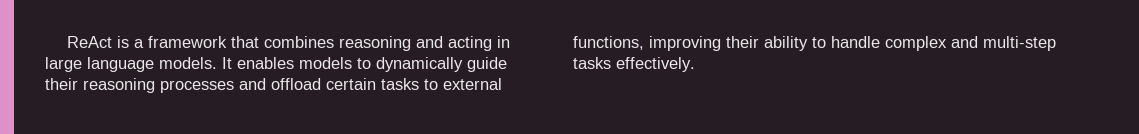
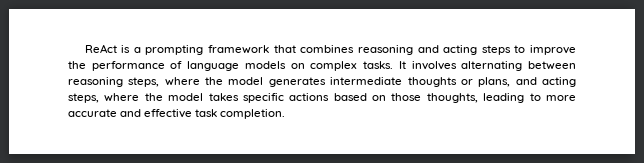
- ReAct is a framework that combines reasoning and acting in large language models. It enables models to dynamically guide their reasoning processes and offload certain tasks to external functions, improving their ability to handle complex and multi-step tasks effectively.
+ ReAct is a prompting framework that combines reasoning and acting steps to improve the performance of language models on complex tasks. It involves alternating between reasoning steps, where the model generates intermediate thoughts or plans, and acting steps, where the model takes specific actions based on those thoughts, leading to more accurate and effective task completion.

